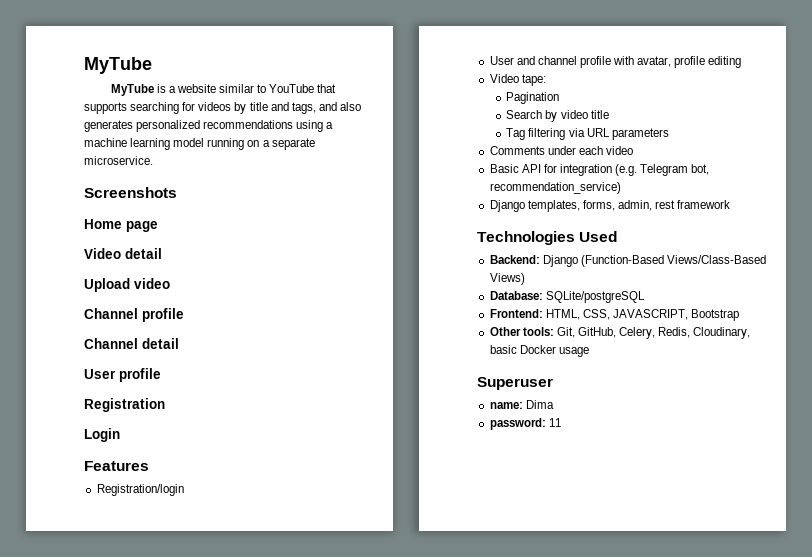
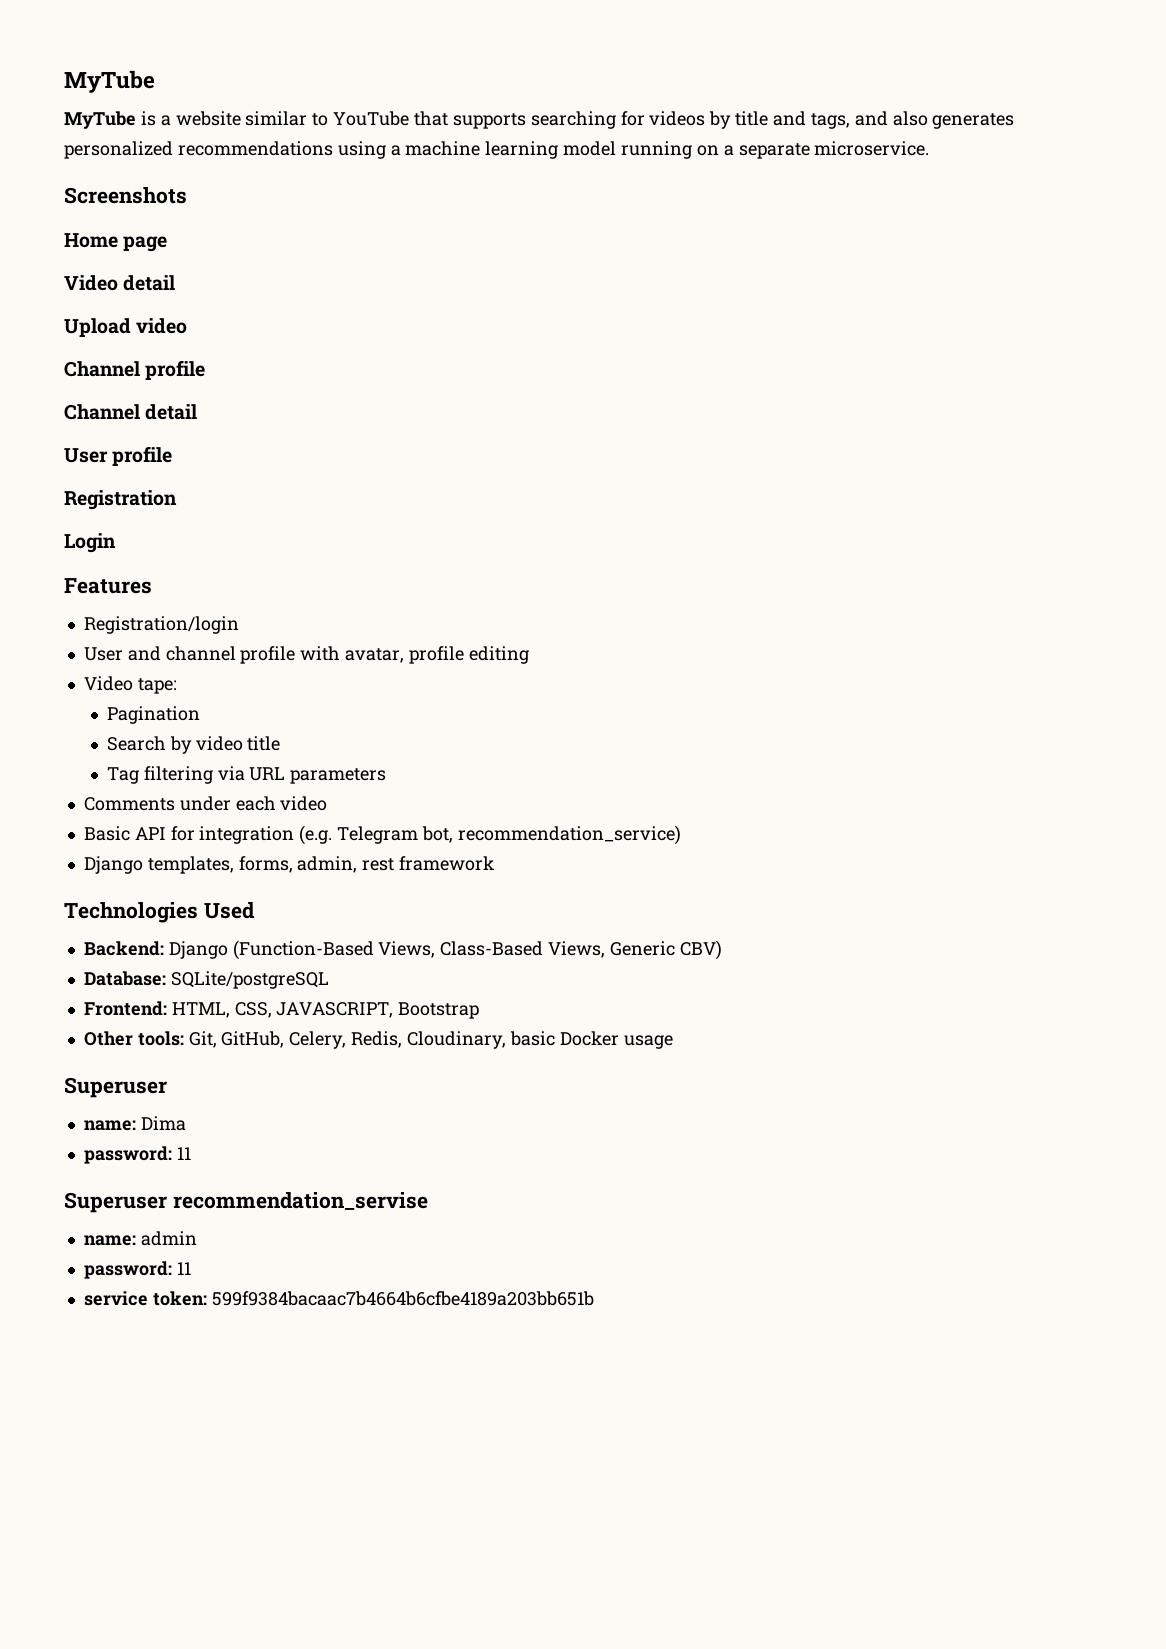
- Backend: Django (Function-Based Views/Class-Based Views)
+ Backend: Django (Function-Based Views, Class-Based Views, Generic CBV)
+ Superuser recommendation_servise
+ name: admin
+ password: 11
+ service token: 599f9384bacaac7b4664b6cfbe4189a203bb651b

